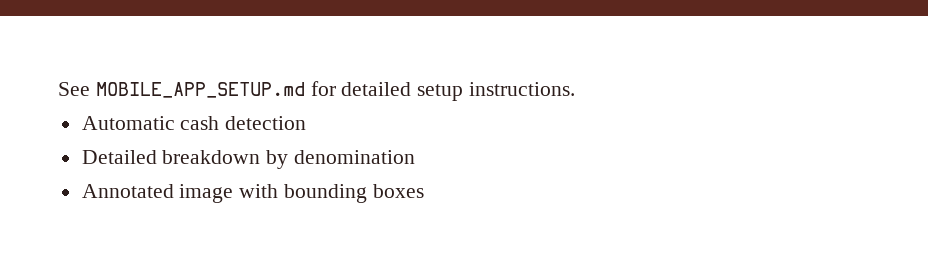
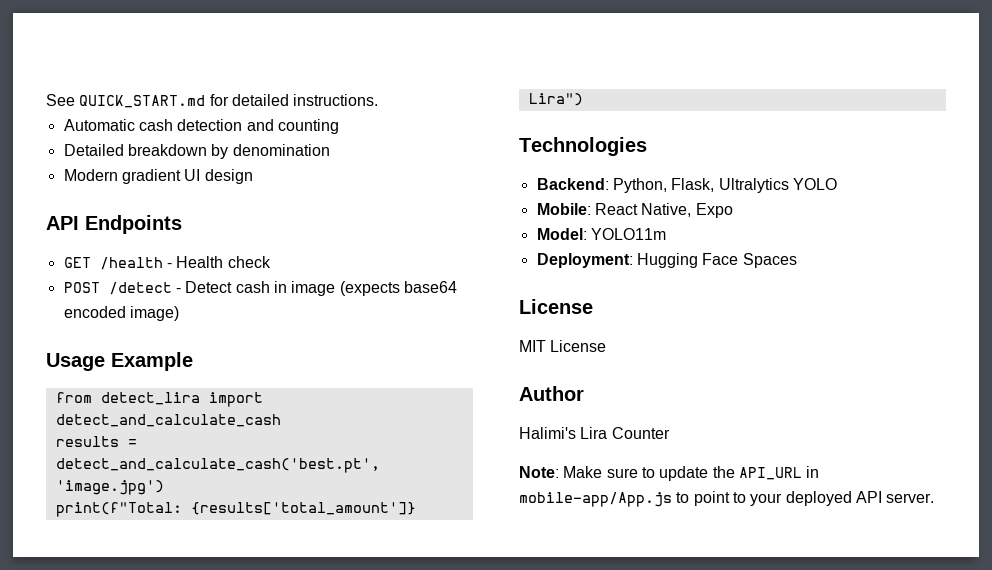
- See MOBILE_APP_SETUP.md for detailed setup instructions.
+ See QUICK_START.md for detailed instructions.
- Automatic cash detection
+ Automatic cash detection and counting
- Annotated image with bounding boxes
+ Modern gradient UI design
+ API Endpoints
+ GET /health - Health check
+ POST /detect - Detect cash in image (expects base64 encoded image)
+ Usage Example
+ from detect_lira import detect_and_calculate_cash
+ results = detect_and_calculate_cash('best.pt', 'image.jpg')
+ print(f"Total: {results['total_amount']} Lira")
+ Technologies
+ Backend: Python, Flask, Ultralytics YOLO
+ Mobile: React Native, Expo
+ Model: YOLO11m
+ Deployment: Hugging Face Spaces
+ License
+ MIT License
+ Author
+ Halimi's Lira Counter
+ Note: Make sure to update the API_URL in mobile-app/App.js to point to your deployed API server.

